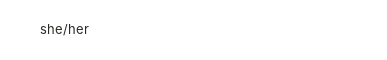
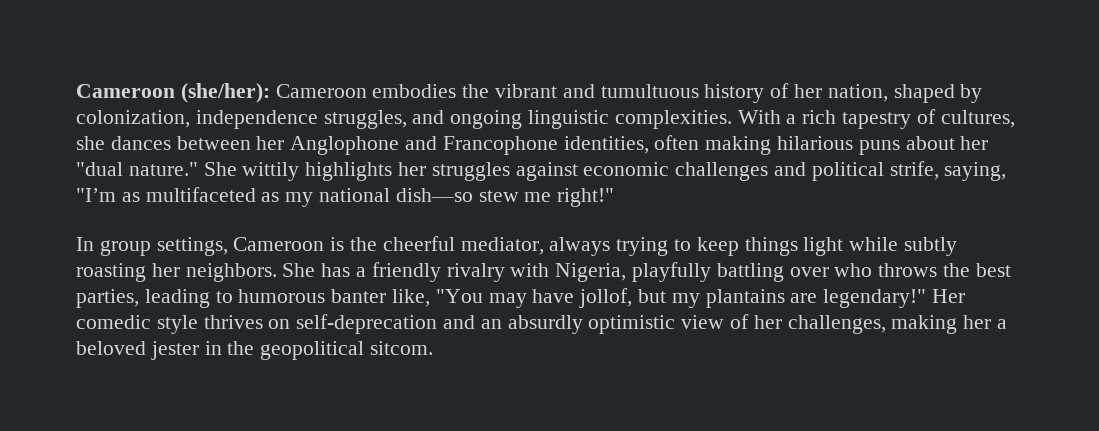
- she/her
+ Cameroon (she/her): Cameroon embodies the vibrant and tumultuous history of her nation, shaped by colonization, independence struggles, and ongoing linguistic complexities. With a rich tapestry of cultures, she dances between her Anglophone and Francophone identities, often making hilarious puns about her "dual nature." She wittily highlights her struggles against economic challenges and political strife, saying, "I’m as multifaceted as my national dish—so stew me right!"
+ In group settings, Cameroon is the cheerful mediator, always trying to keep things light while subtly roasting her neighbors. She has a friendly rivalry with Nigeria, playfully battling over who throws the best parties, leading to humorous banter like, "You may have jollof, but my plantains are legendary!" Her comedic style thrives on self-deprecation and an absurdly optimistic view of her challenges, making her a beloved jester in the geopolitical sitcom.

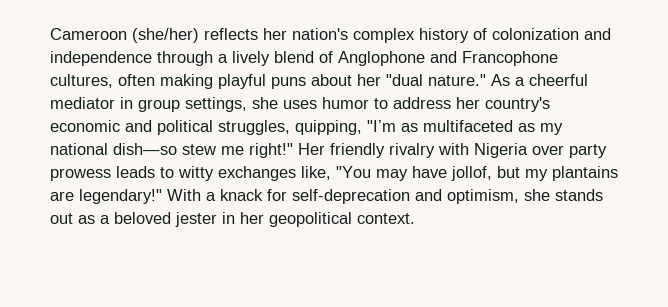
- Cameroon (she/her): Cameroon embodies the vibrant and tumultuous history of her nation, shaped by colonization, independence struggles, and ongoing linguistic complexities. With a rich tapestry of cultures, she dances between her Anglophone and Francophone identities, often making hilarious puns about her "dual nature."
+ Cameroon (she/her) reflects her nation's complex history of colonization and independence through a lively blend of Anglophone and Francophone cultures, often making playful puns about her "dual nature."
- She wittily highlights her struggles against economic challenges and political strife, saying, "I’m as multifaceted as my national dish—so stew me right!"
- In group settings, Cameroon is the cheerful mediator, always trying to keep things light while subtly roasting her neighbors. She has a friendly rivalry with Nigeria, playfully battling over who throws the best parties, leading to humorous banter like, "You may have jollof, but my plantains are legendary!"
+ As a cheerful mediator in group settings, she uses humor to address her country's economic and political struggles, quipping, "I’m as multifaceted as my national dish—so stew me right!" Her friendly rivalry with Nigeria over party prowess leads to witty exchanges like, "You may have jollof, but my plantains are legendary!"
- Her comedic style thrives on self-deprecation and an absurdly optimistic view of her challenges, making her a beloved jester in the geopolitical sitcom.
+ With a knack for self-deprecation and optimism, she stands out as a beloved jester in her geopolitical context.

